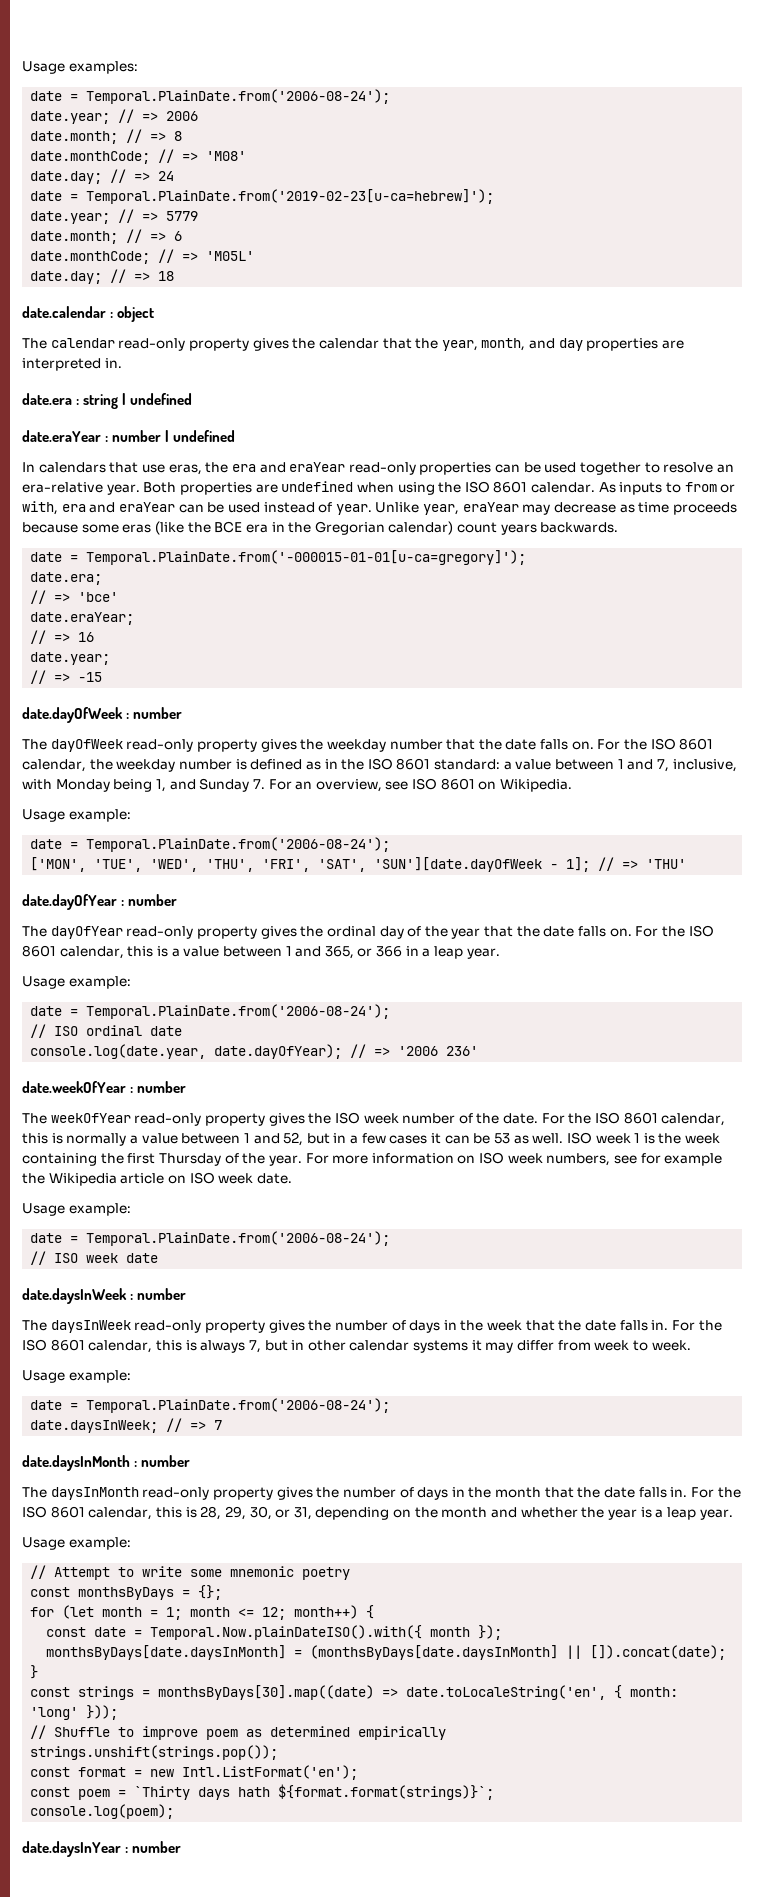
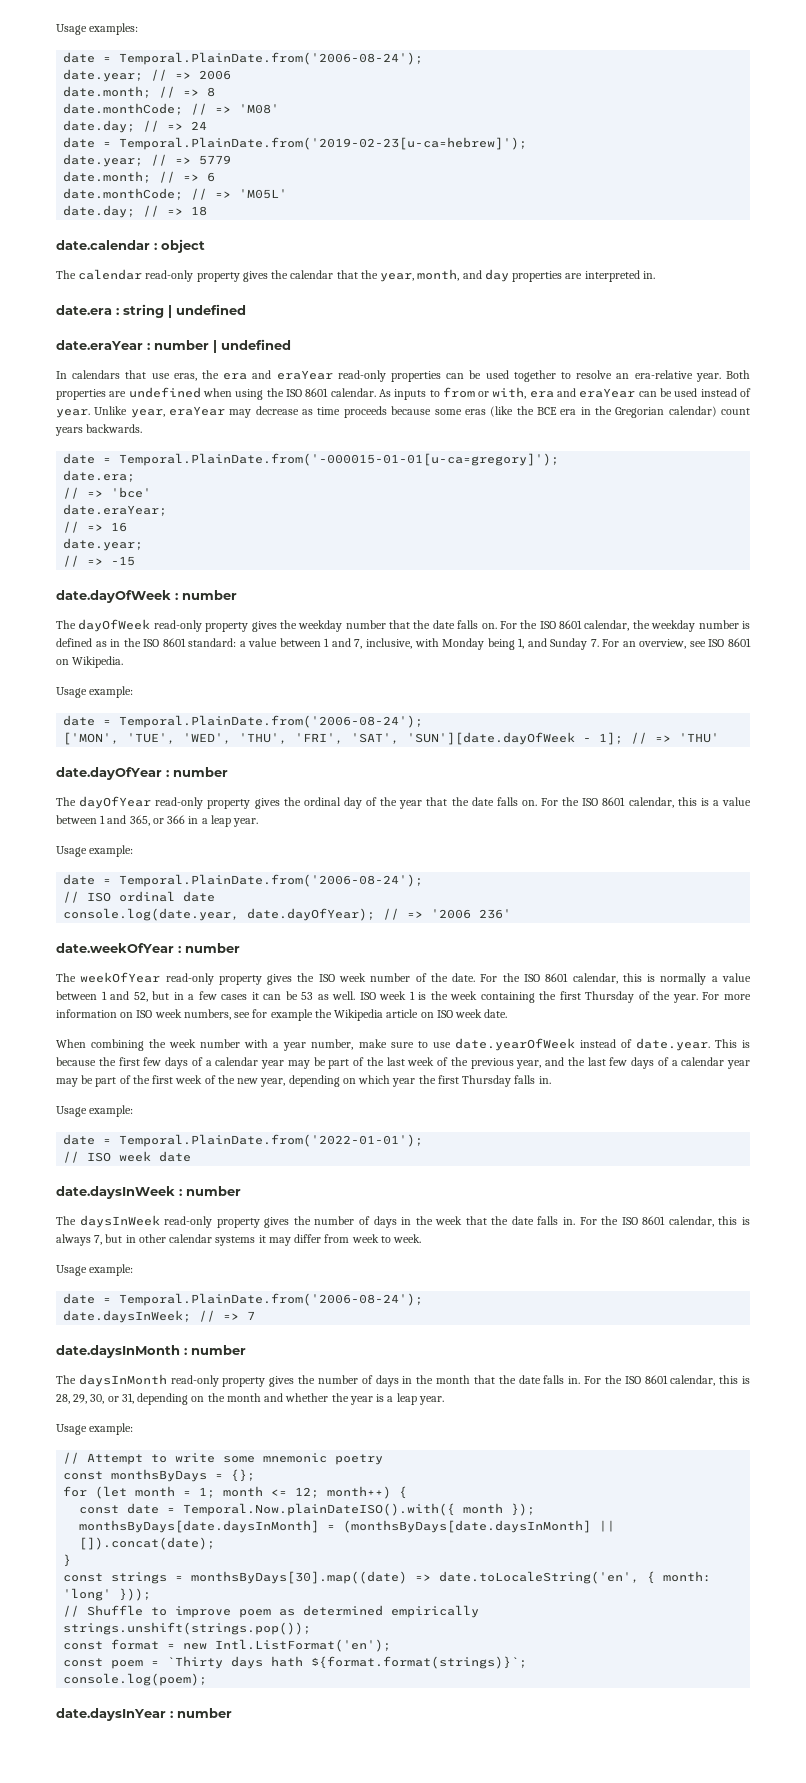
  For more information on ISO week numbers, see for example the Wikipedia article on ISO week date.
+ When combining the week number with a year number, make sure to use date.yearOfWeek instead of date.year. This is because the first few days of a calendar year may be part of the last week of the previous year, and the last few days of a calendar year may be part of the first week of the new year, depending on which year the first Thursday falls in.
  Usage example:
- date = Temporal.PlainDate.from('2006-08-24');
+ date = Temporal.PlainDate.from('2022-01-01');

